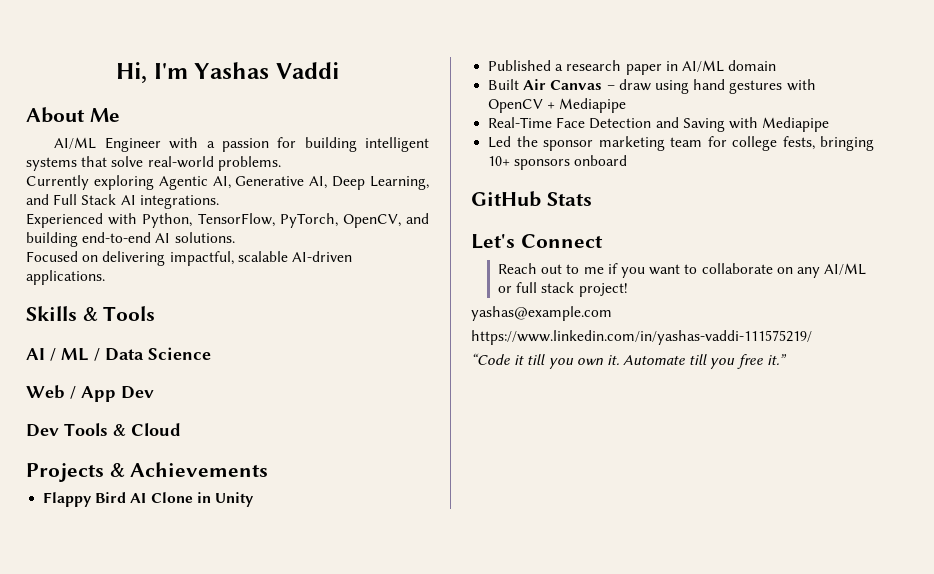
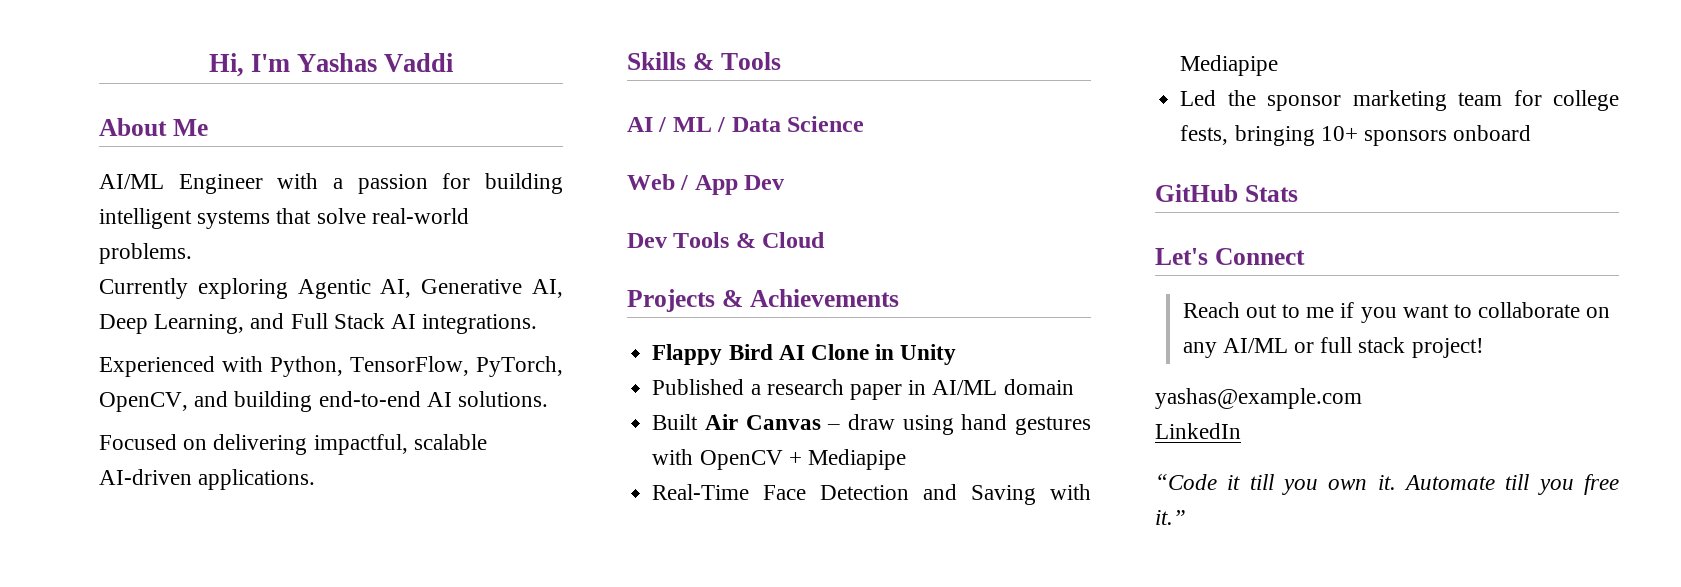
- https://www.linkedin.com/in/yashas-vaddi-111575219/
+ LinkedIn

